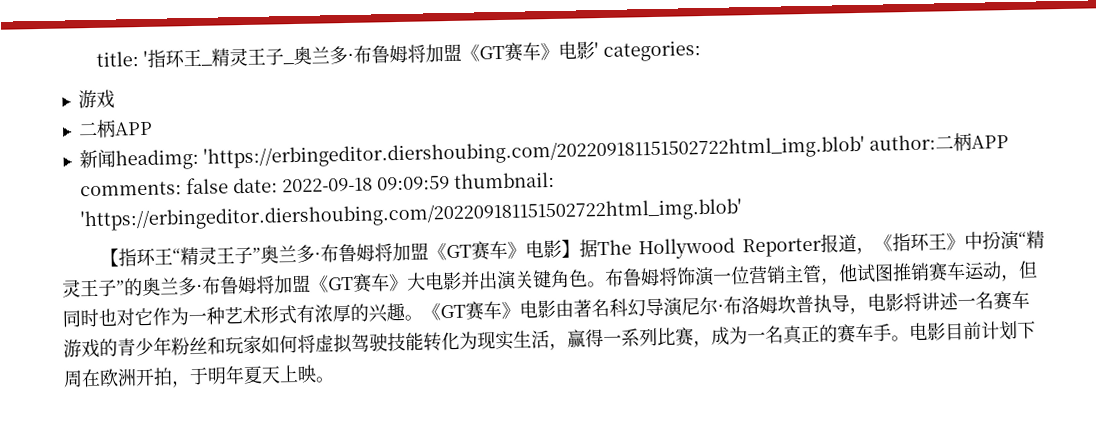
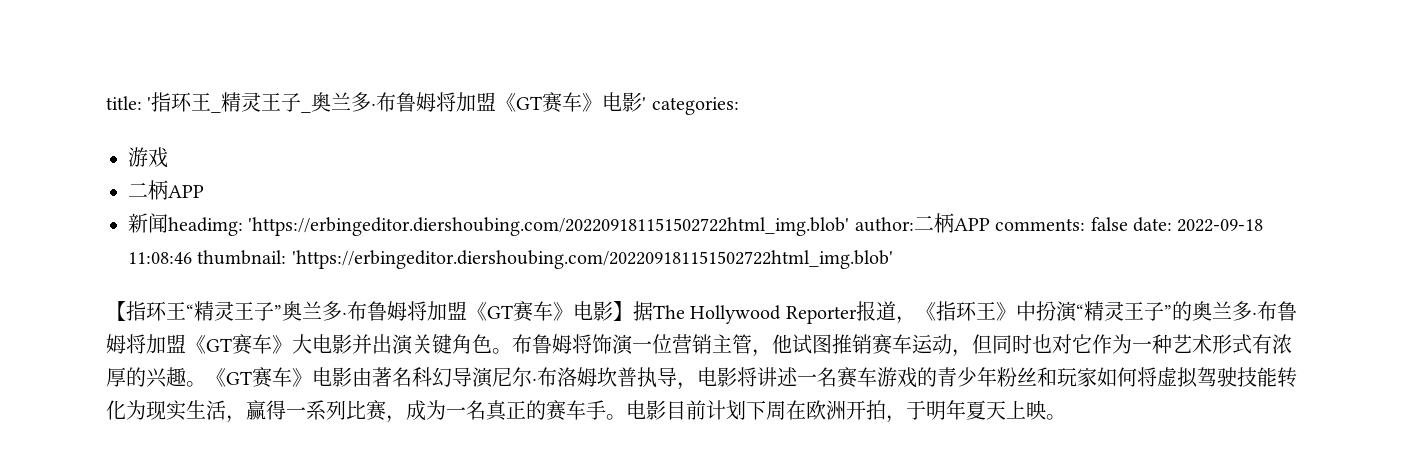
- 新闻headimg: 'https://erbingeditor.diershoubing.com/202209181151502722html_img.blob' author:二柄APP comments: false date: 2022-09-18 09:09:59 thumbnail: 'https://erbingeditor.diershoubing.com/202209181151502722html_img.blob'
+ 新闻headimg: 'https://erbingeditor.diershoubing.com/202209181151502722html_img.blob' author:二柄APP comments: false date: 2022-09-18 11:08:46 thumbnail: 'https://erbingeditor.diershoubing.com/202209181151502722html_img.blob'

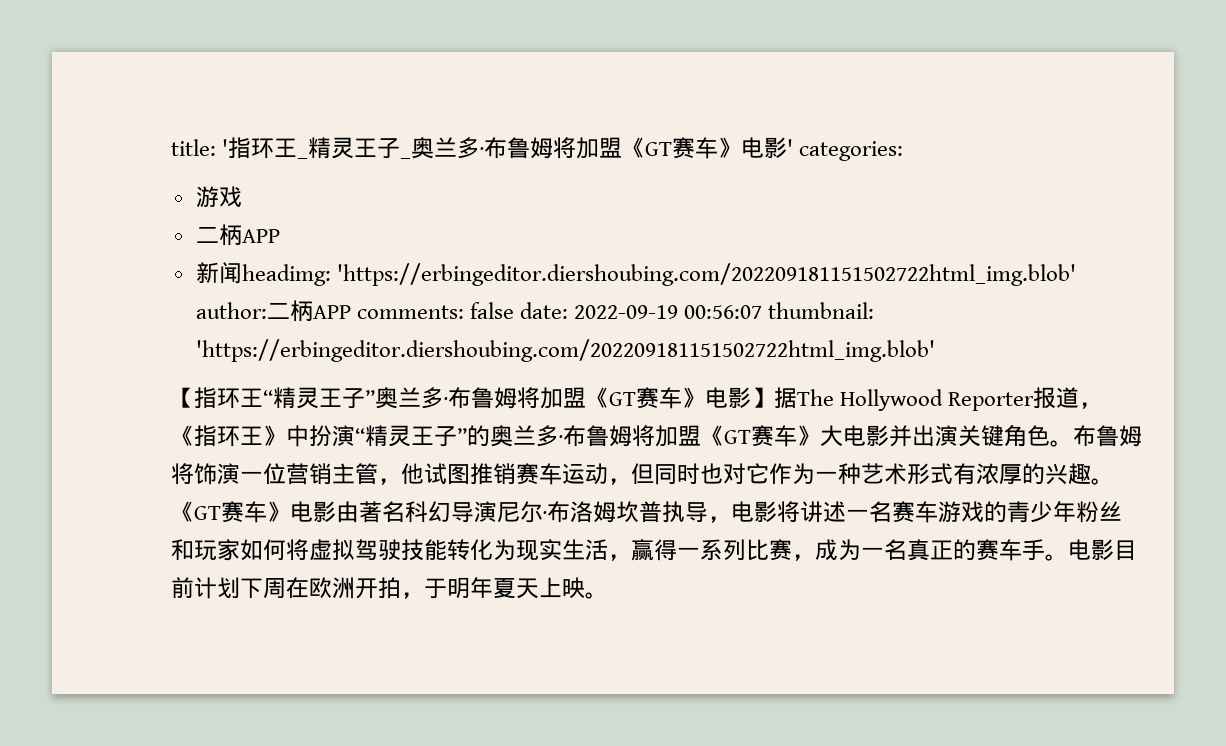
- 新闻headimg: 'https://erbingeditor.diershoubing.com/202209181151502722html_img.blob' author:二柄APP comments: false date: 2022-09-18 11:08:46 thumbnail: 'https://erbingeditor.diershoubing.com/202209181151502722html_img.blob'
+ 新闻headimg: 'https://erbingeditor.diershoubing.com/202209181151502722html_img.blob' author:二柄APP comments: false date: 2022-09-19 00:56:07 thumbnail: 'https://erbingeditor.diershoubing.com/202209181151502722html_img.blob'

